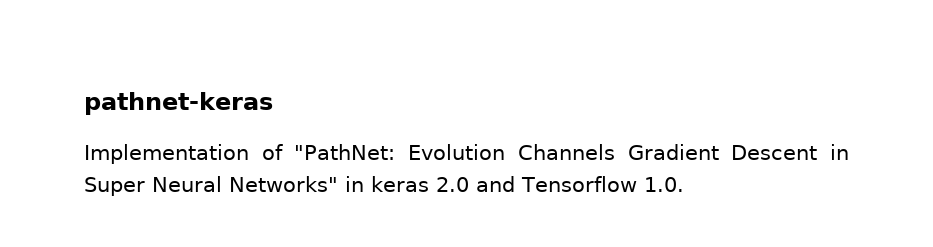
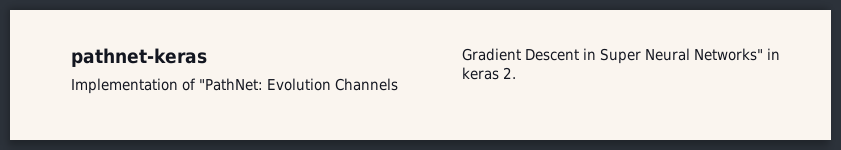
- Implementation of "PathNet: Evolution Channels Gradient Descent in Super Neural Networks" in keras 2.0 and Tensorflow 1.0.
+ Implementation of "PathNet: Evolution Channels Gradient Descent in Super Neural Networks" in keras 2.

